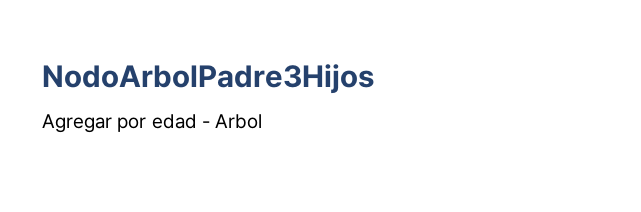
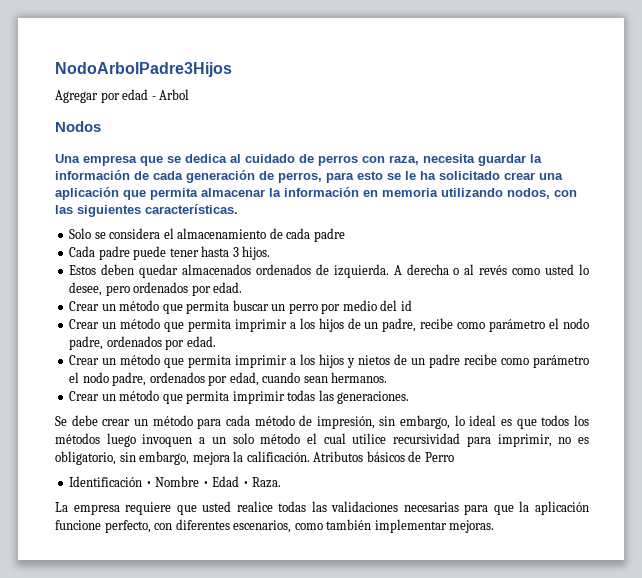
+ Nodos
+ Una empresa que se dedica al cuidado de perros con raza, necesita guardar la información de cada generación de perros, para esto se le ha solicitado crear una aplicación que permita almacenar la información en memoria utilizando nodos, con las siguientes características.
+ Solo se considera el almacenamiento de cada padre
+ Cada padre puede tener hasta 3 hijos.
+ Estos deben quedar almacenados ordenados de izquierda. A derecha o al revés como usted lo desee, pero ordenados por edad.
+ Crear un método que permita buscar un perro por medio del id
+ Crear un método que permita imprimir a los hijos de un padre, recibe como parámetro el nodo padre, ordenados por edad.
+ Crear un método que permita imprimir a los hijos y nietos de un padre recibe como parámetro el nodo padre, ordenados por edad, cuando sean hermanos.
+ Crear un método que permita imprimir todas las generaciones.
+ Se debe crear un método para cada método de impresión, sin embargo, lo ideal es que todos los métodos luego invoquen a un solo método el cual utilice recursividad para imprimir, no es obligatorio, sin embargo, mejora la calificación. Atributos básicos de Perro
+ Identificación • Nombre • Edad • Raza.
+ La empresa requiere que usted realice todas las validaciones necesarias para que la aplicación funcione perfecto, con diferentes escenarios, como también implementar mejoras.

